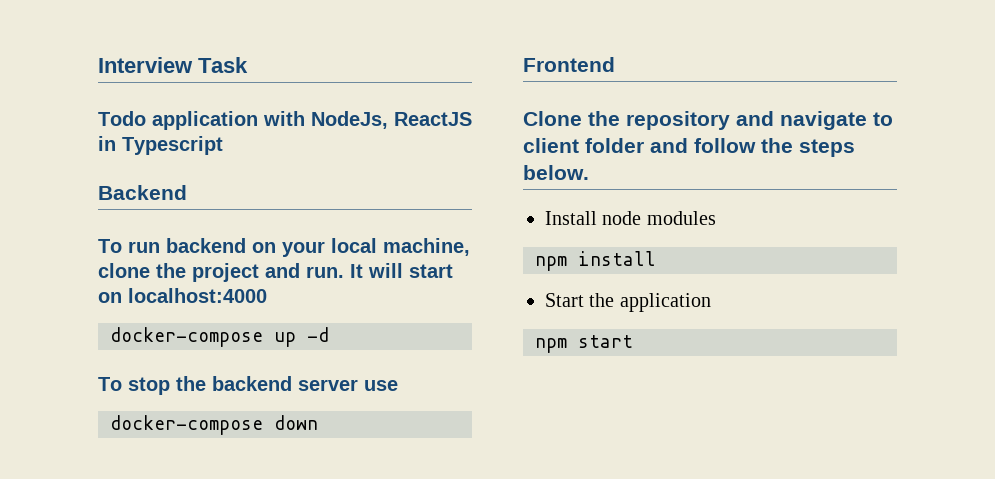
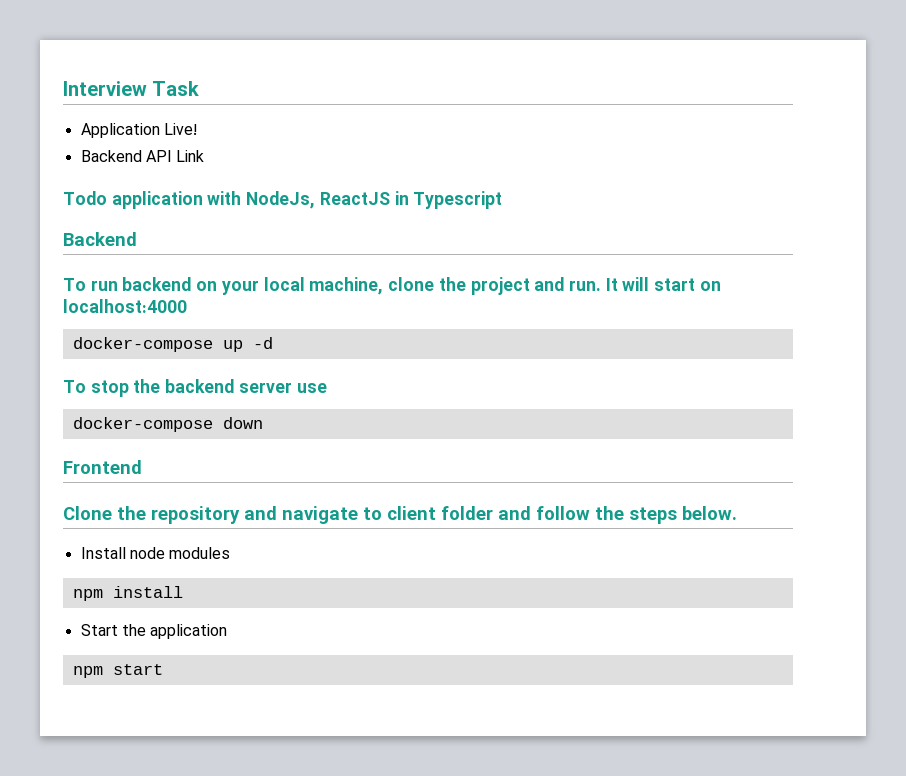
+ Application Live!
+ Backend API Link

